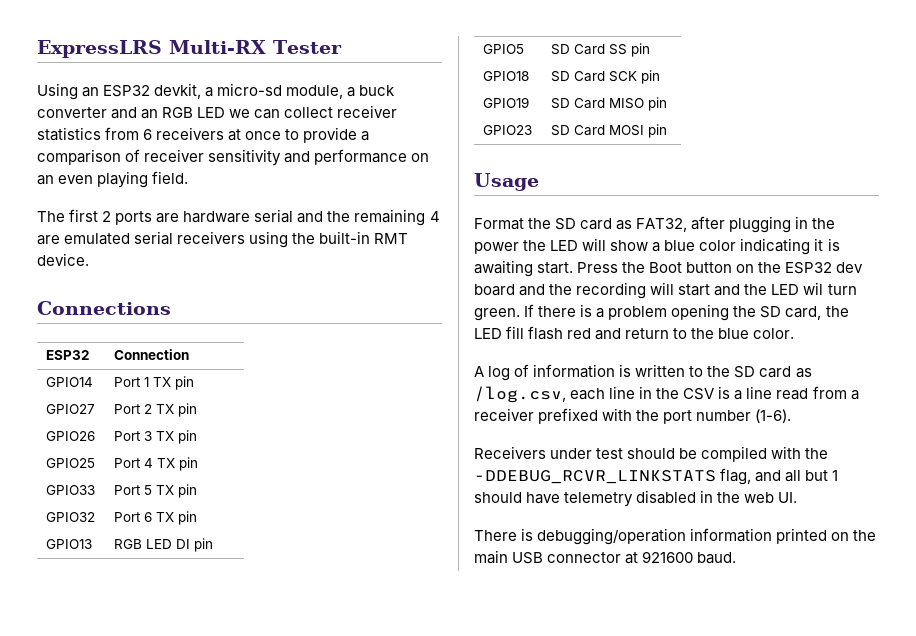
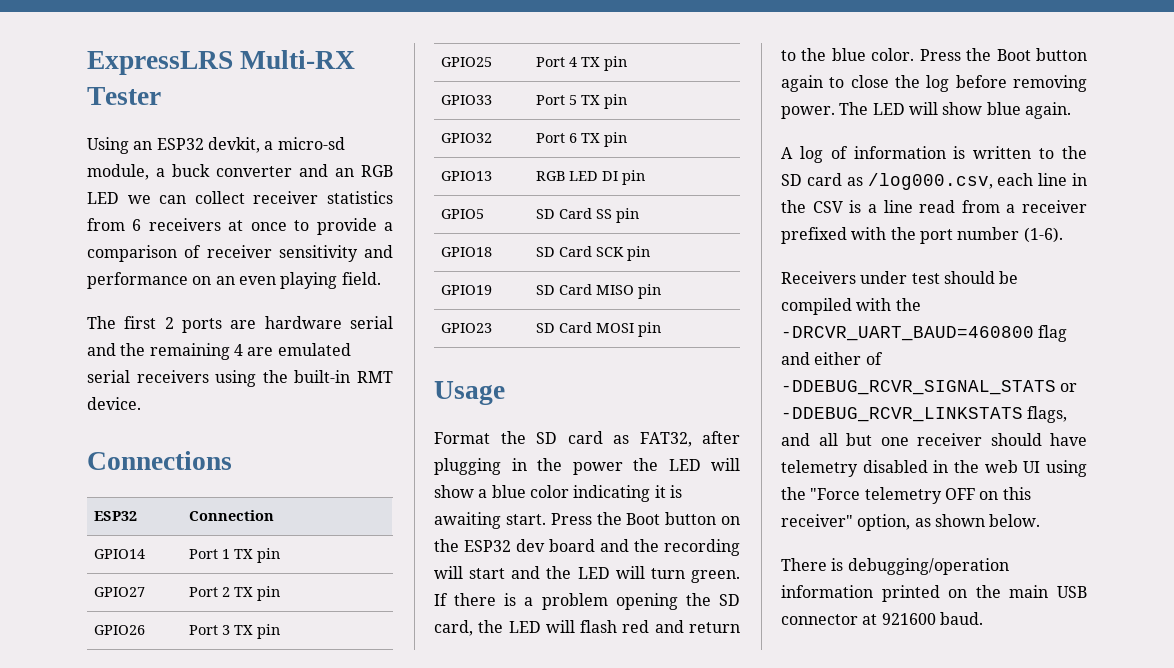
- Press the Boot button on the ESP32 dev board and the recording will start and the LED wil turn green.
+ Press the Boot button on the ESP32 dev board and the recording will start and the LED will turn green.
- If there is a problem opening the SD card, the LED fill flash red and return to the blue color.
+ If there is a problem opening the SD card, the LED will flash red and return to the blue color. Press the Boot button again to close the log before removing power. The LED will show blue again.
- A log of information is written to the SD card as /log.csv, each line in the CSV is a line read from a receiver prefixed with the port number (1-6).
+ A log of information is written to the SD card as /log000.csv, each line in the CSV is a line read from a receiver prefixed with the port number (1-6).
- Receivers under test should be compiled with the -DDEBUG_RCVR_LINKSTATS flag, and all but 1 should have telemetry disabled in the web UI.
+ Receivers under test should be compiled with the -DRCVR_UART_BAUD=460800 flag and either of -DDEBUG_RCVR_SIGNAL_STATS or -DDEBUG_RCVR_LINKSTATS flags, and all but one receiver should have telemetry disabled in the web UI using the "Force telemetry OFF on this receiver" option, as shown below.

